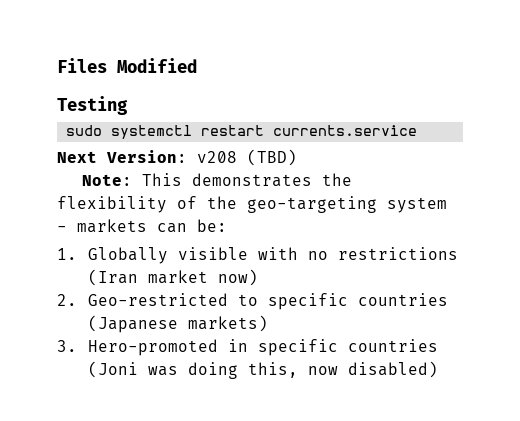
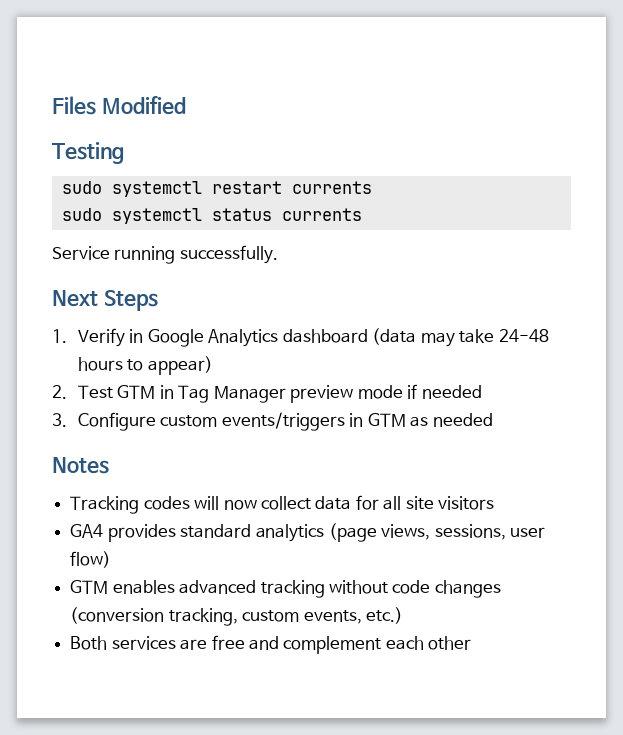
- sudo systemctl restart currents.service
- Next Version: v208 (TBD)
- Note: This demonstrates the flexibility of the geo-targeting system - markets can be:
- 1. Globally visible with no restrictions (Iran market now)
- 2. Geo-restricted to specific countries (Japanese markets)
- 3. Hero-promoted in specific countries (Joni was doing this, now disabled)
+ sudo systemctl restart currents
+ sudo systemctl status currents
+ Service running successfully.
+ Next Steps
+ 1. Verify in Google Analytics dashboard (data may take 24-48 hours to appear)
+ 2. Test GTM in Tag Manager preview mode if needed
+ 3. Configure custom events/triggers in GTM as needed
+ Notes
+ Tracking codes will now collect data for all site visitors
+ GA4 provides standard analytics (page views, sessions, user flow)
+ GTM enables advanced tracking without code changes (conversion tracking, custom events, etc.)
+ Both services are free and complement each other

